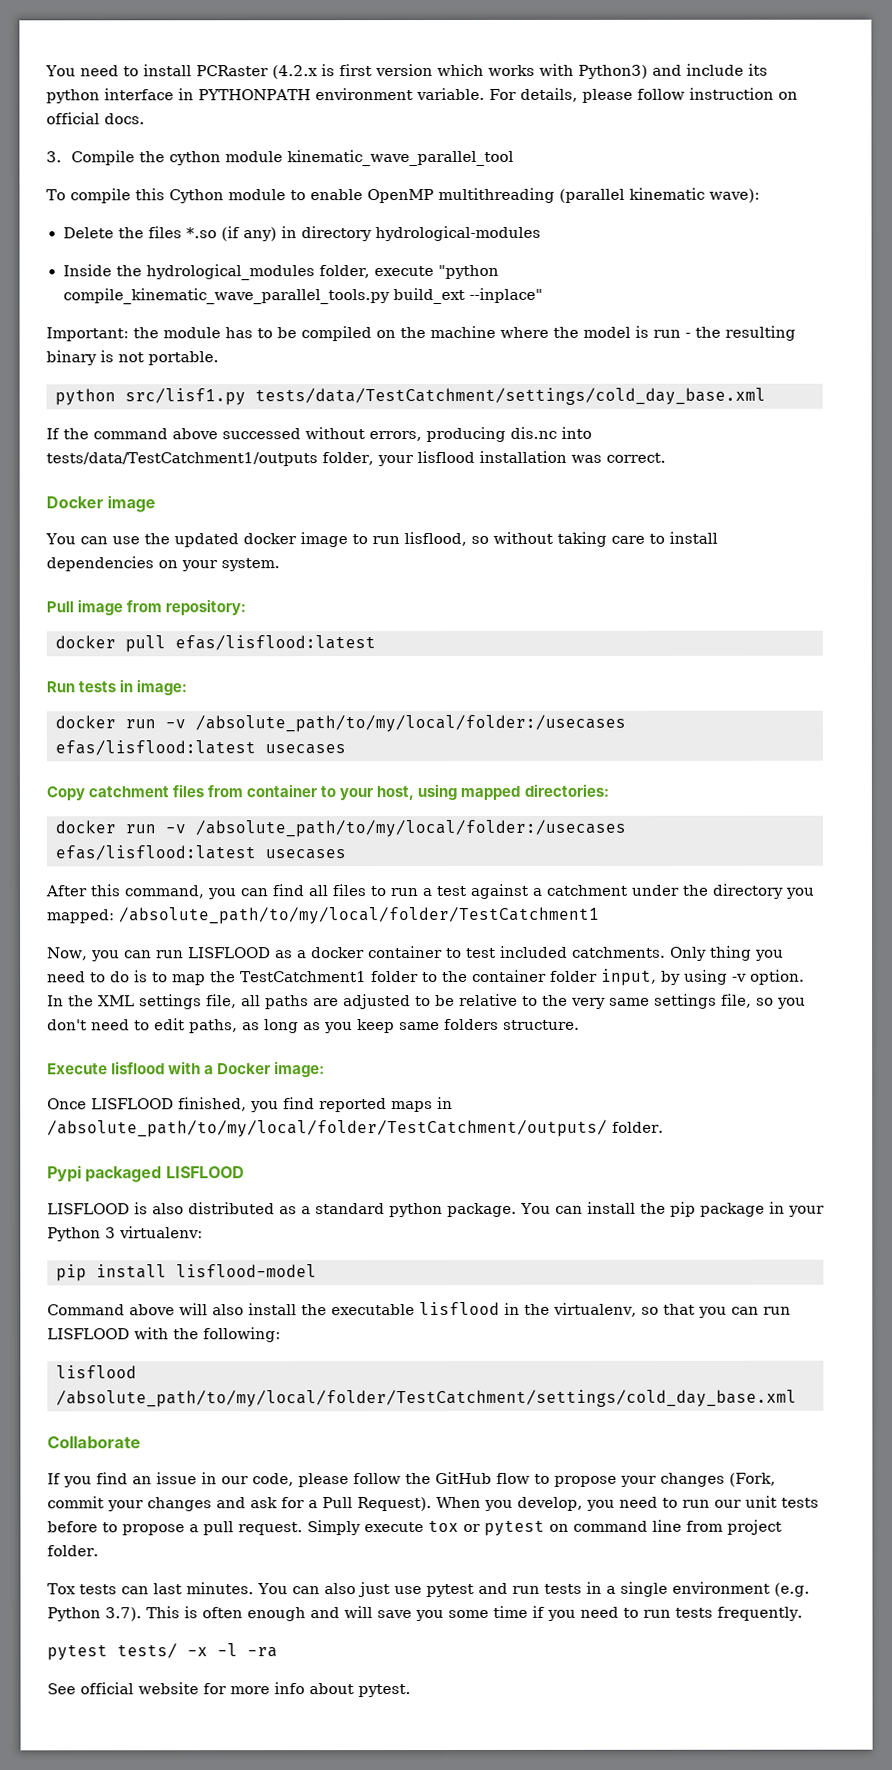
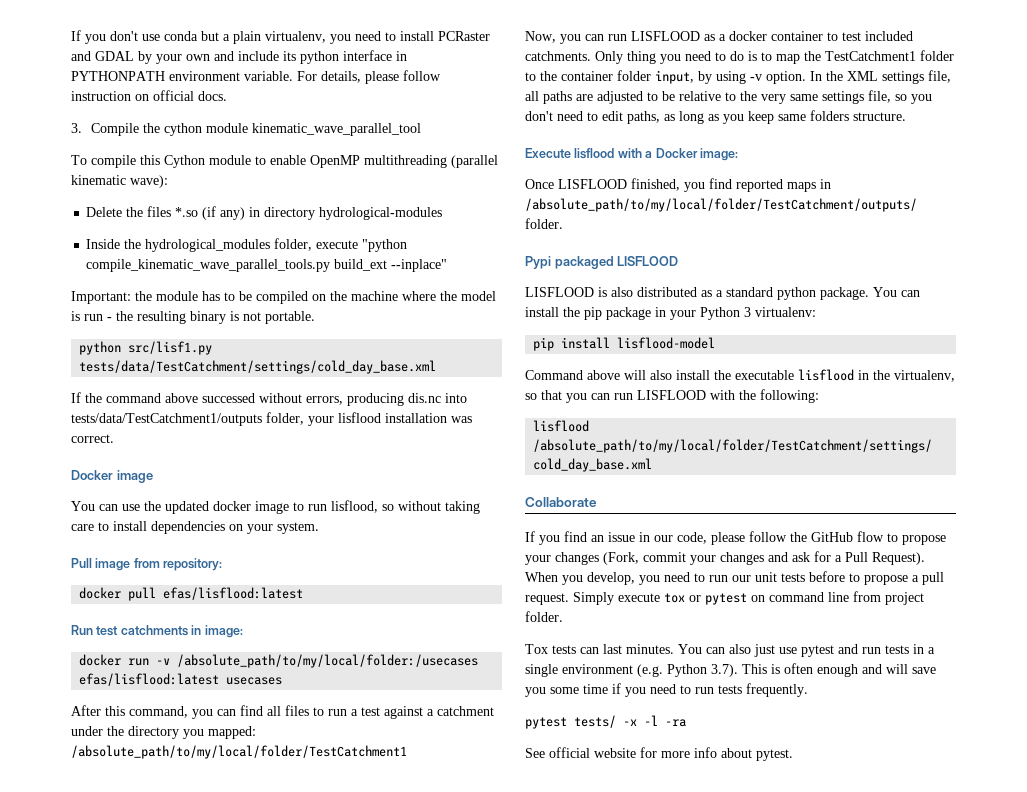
- You need to install PCRaster (4.2.x is first version which works with Python3) and include its python interface in PYTHONPATH environment variable.
+ If you don't use conda but a plain virtualenv, you need to install PCRaster and GDAL by your own and include its python interface in PYTHONPATH environment variable.
- Run tests in image:
+ Run test catchments in image:
- Copy catchment files from container to your host, using mapped directories:
- docker run -v /absolute_path/to/my/local/folder:/usecases efas/lisflood:latest usecases

